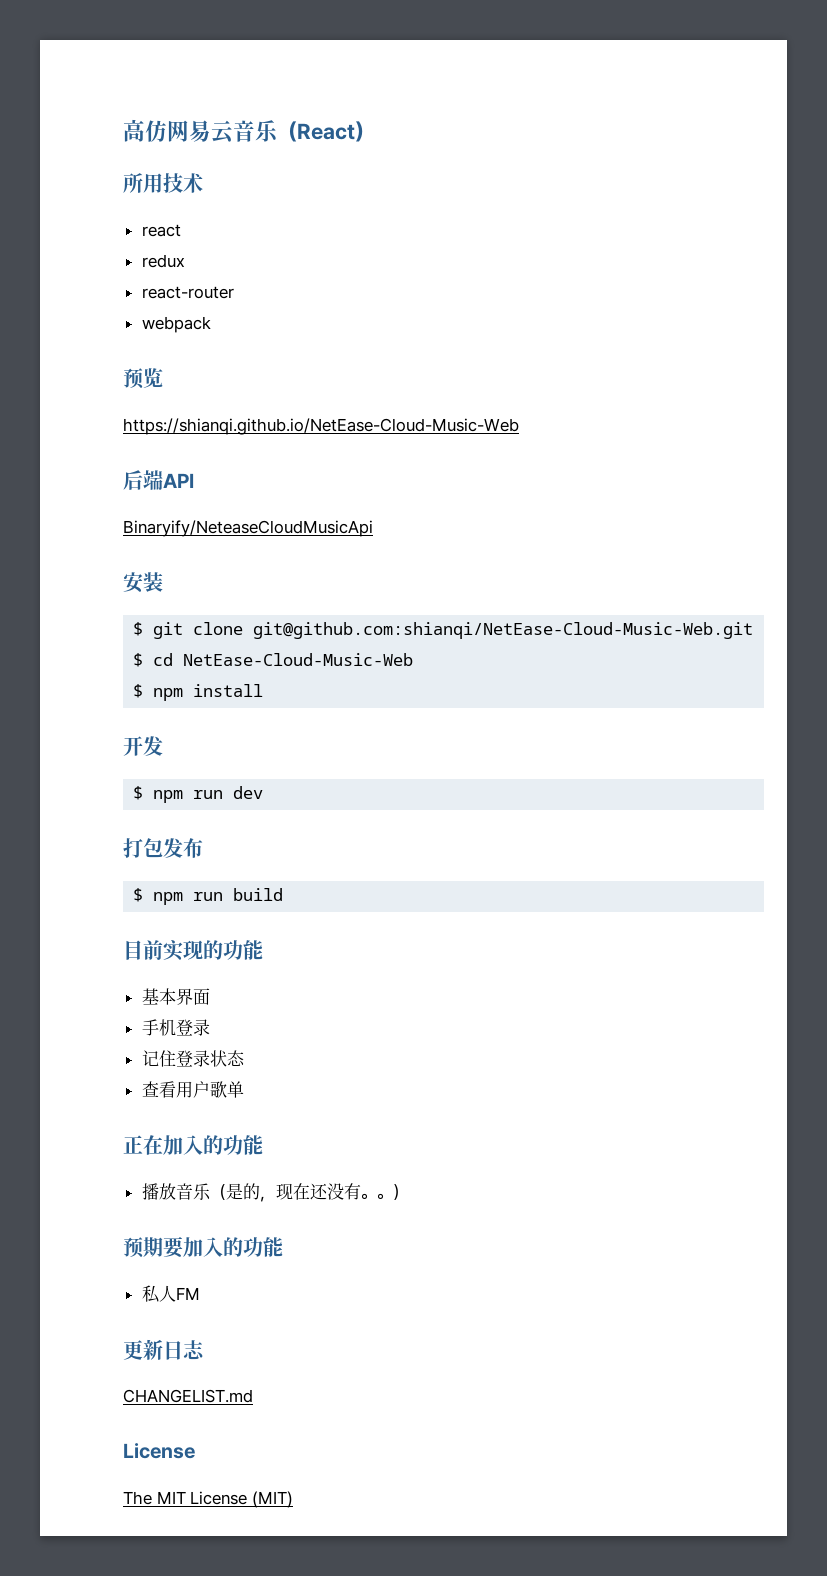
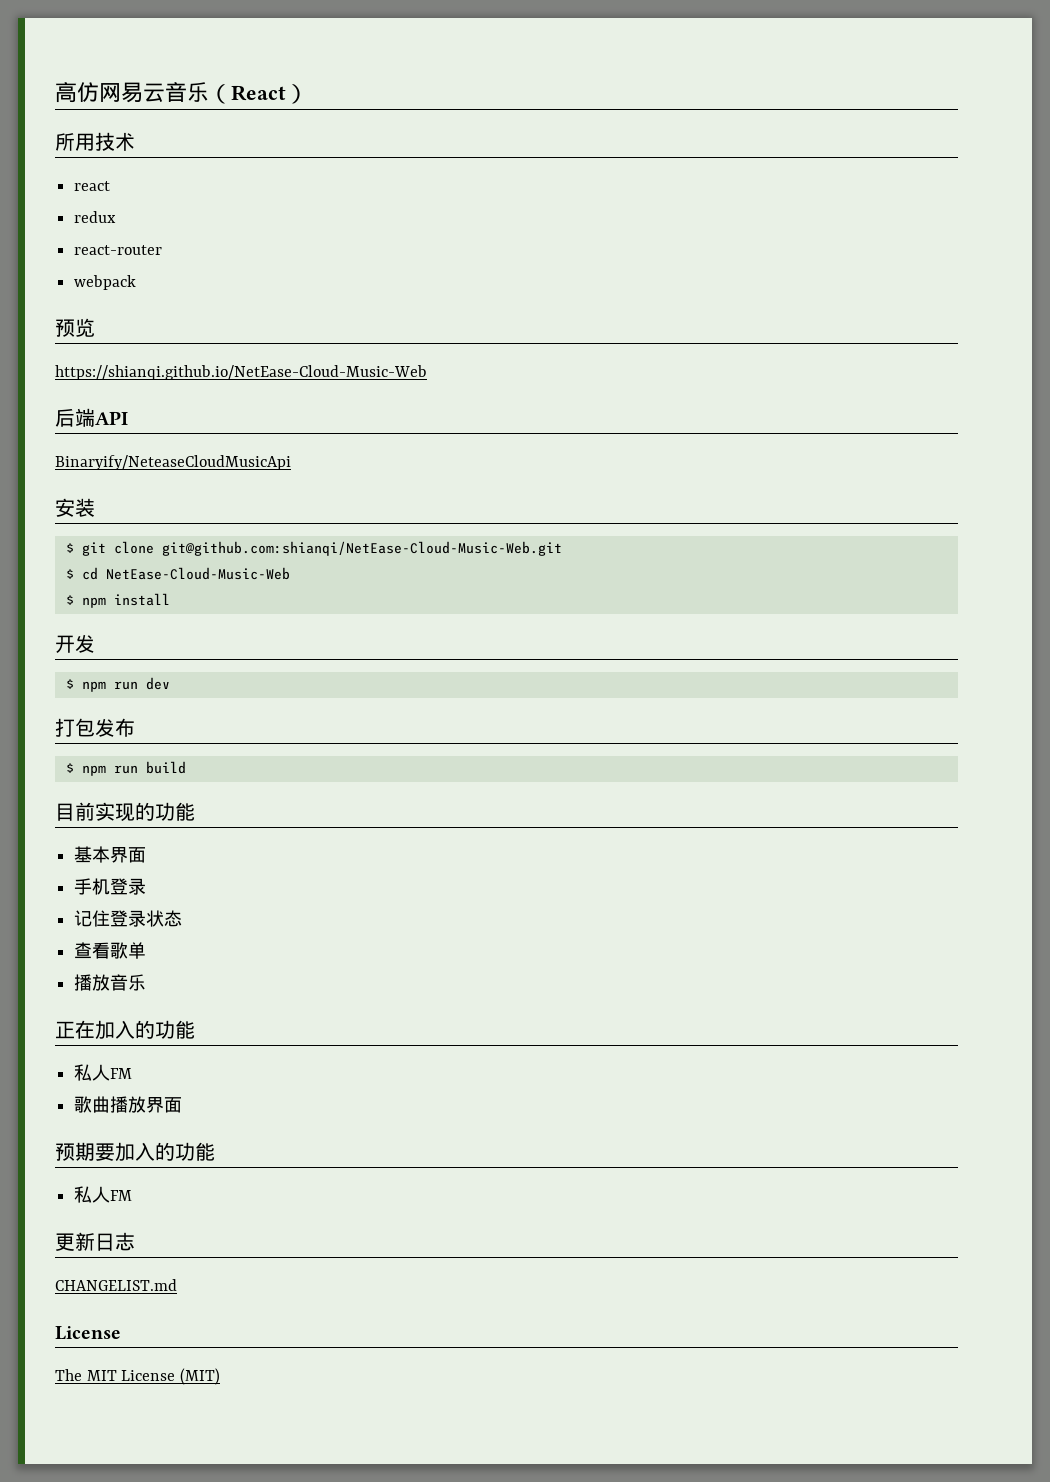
- 查看用户歌单
+ 查看歌单
+ 播放音乐
  正在加入的功能
- 播放音乐（是的，现在还没有。。）
+ 私人FM
+ 歌曲播放界面

